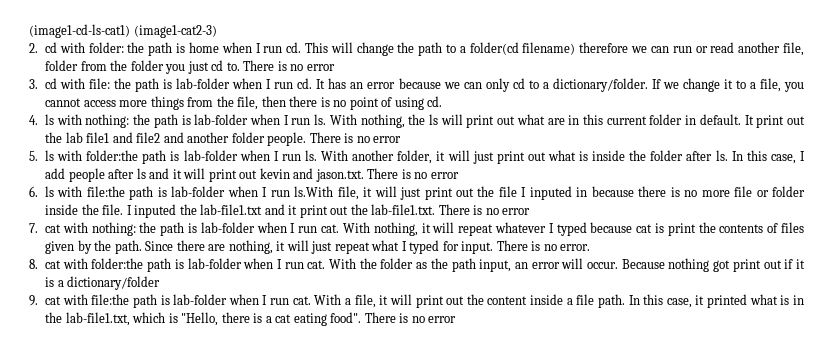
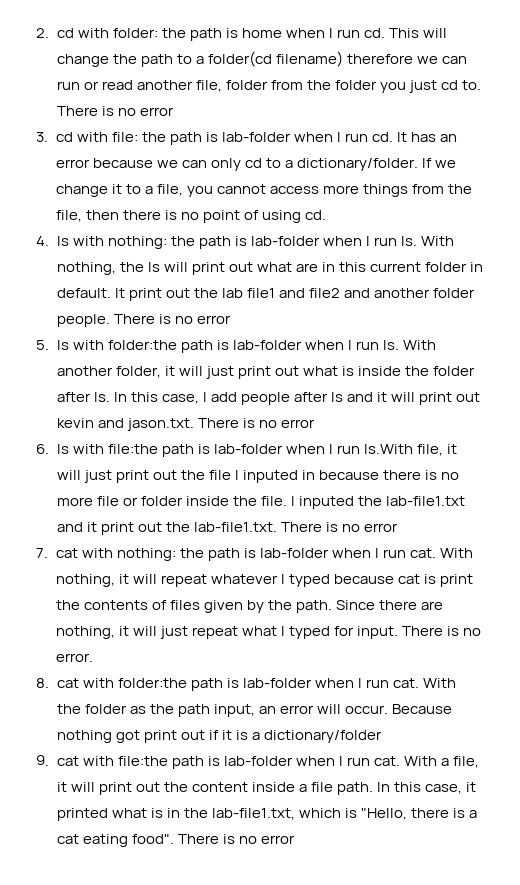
- (image1-cd-ls-cat1) (image1-cat2-3)

